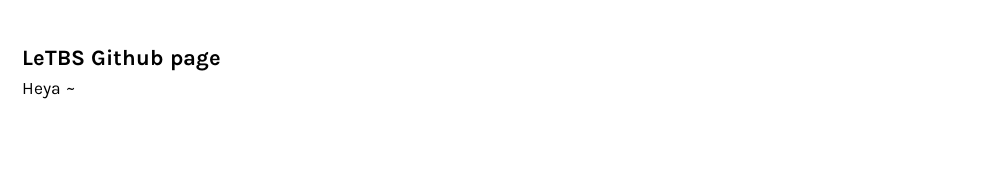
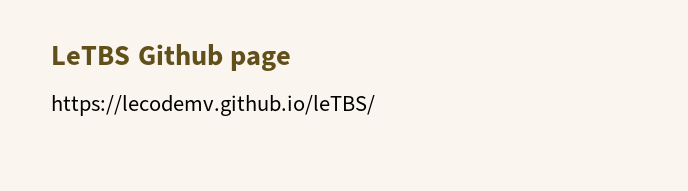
- Heya ~
+ https://lecodemv.github.io/leTBS/

